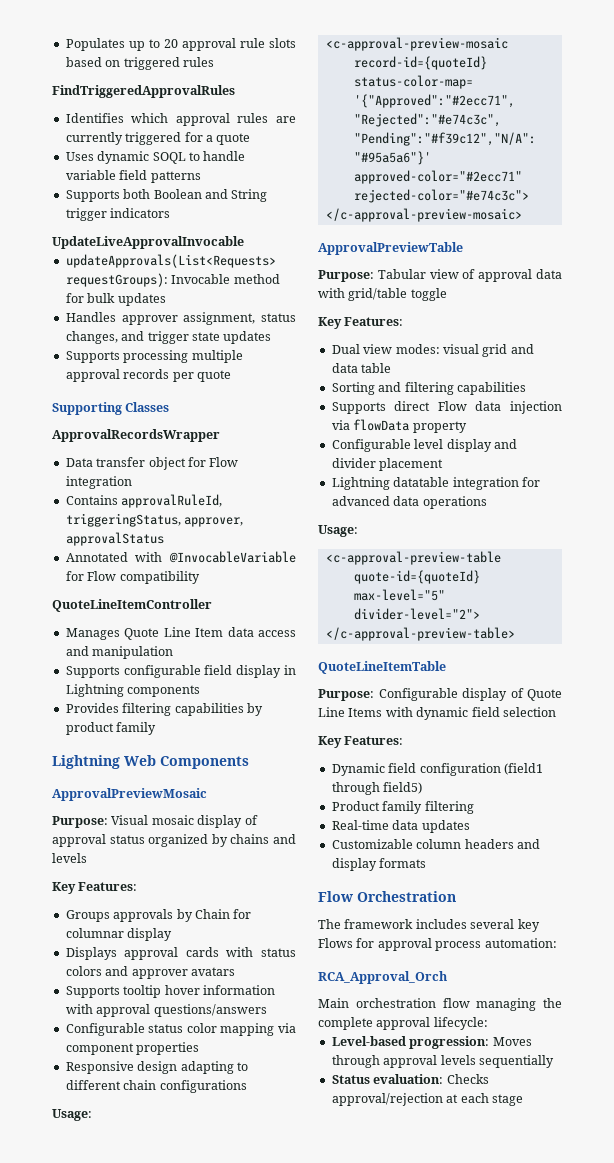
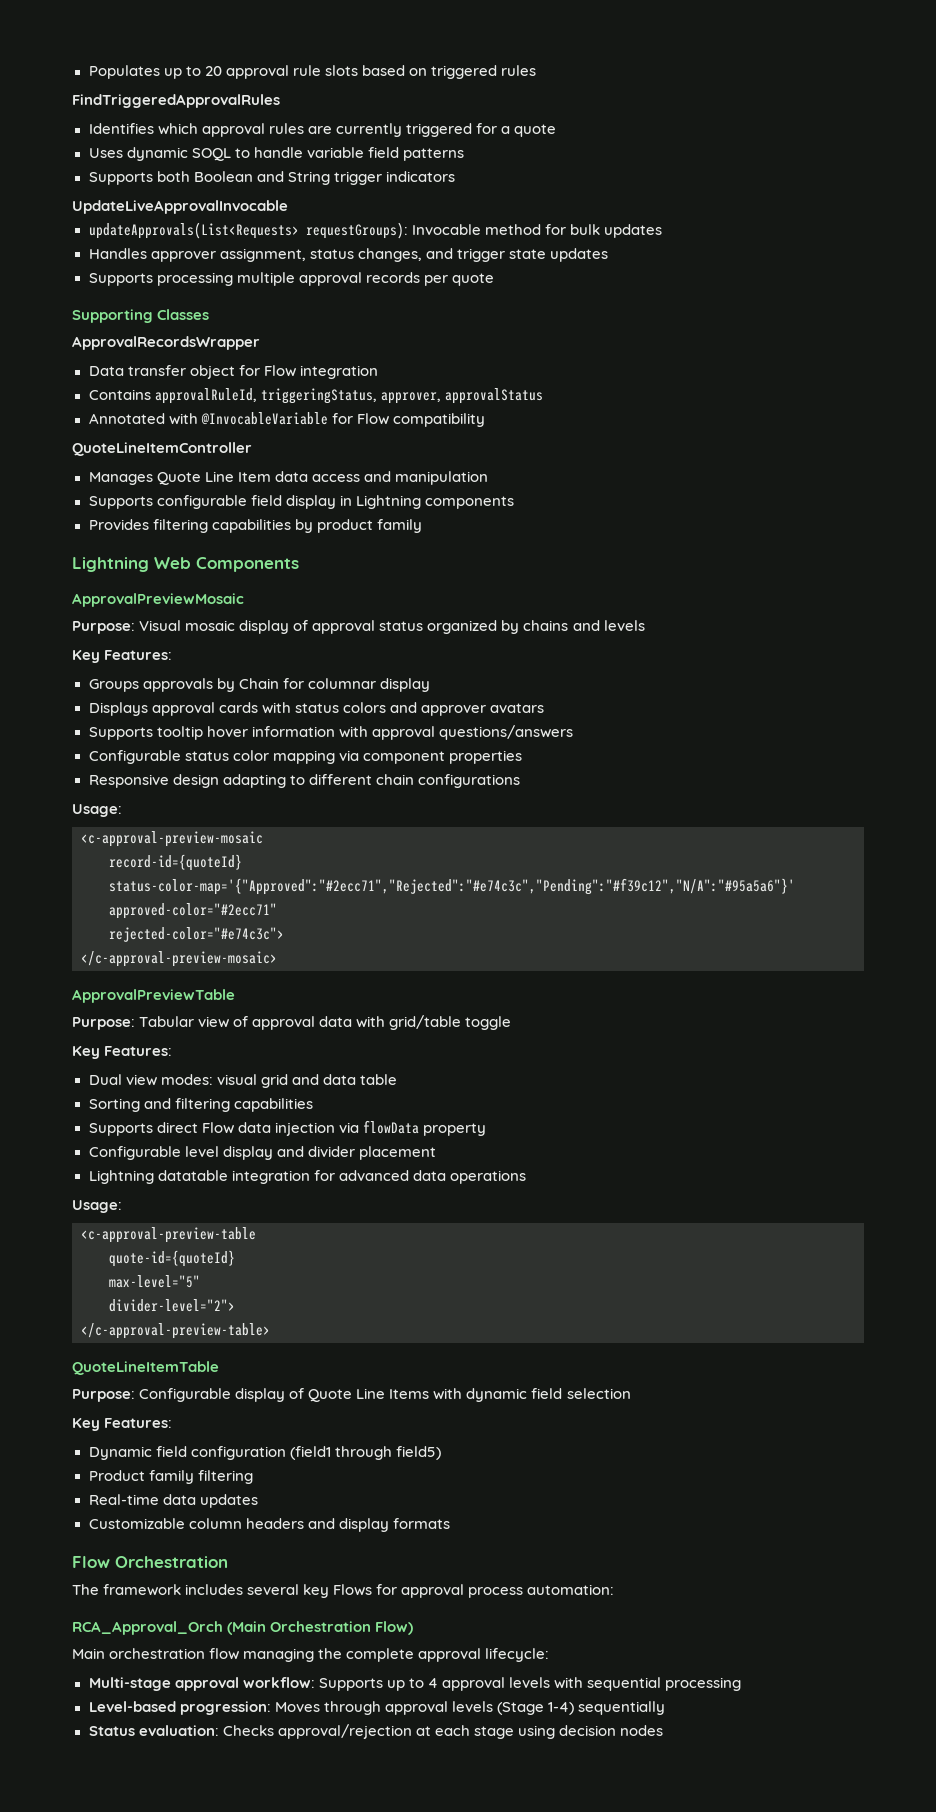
- RCA_Approval_Orch
+ RCA_Approval_Orch (Main Orchestration Flow)
+ Multi-stage approval workflow: Supports up to 4 approval levels with sequential processing
- Level-based progression: Moves through approval levels sequentially
+ Level-based progression: Moves through approval levels (Stage 1-4) sequentially
- Status evaluation: Checks approval/rejection at each stage
+ Status evaluation: Checks approval/rejection at each stage using decision nodes

